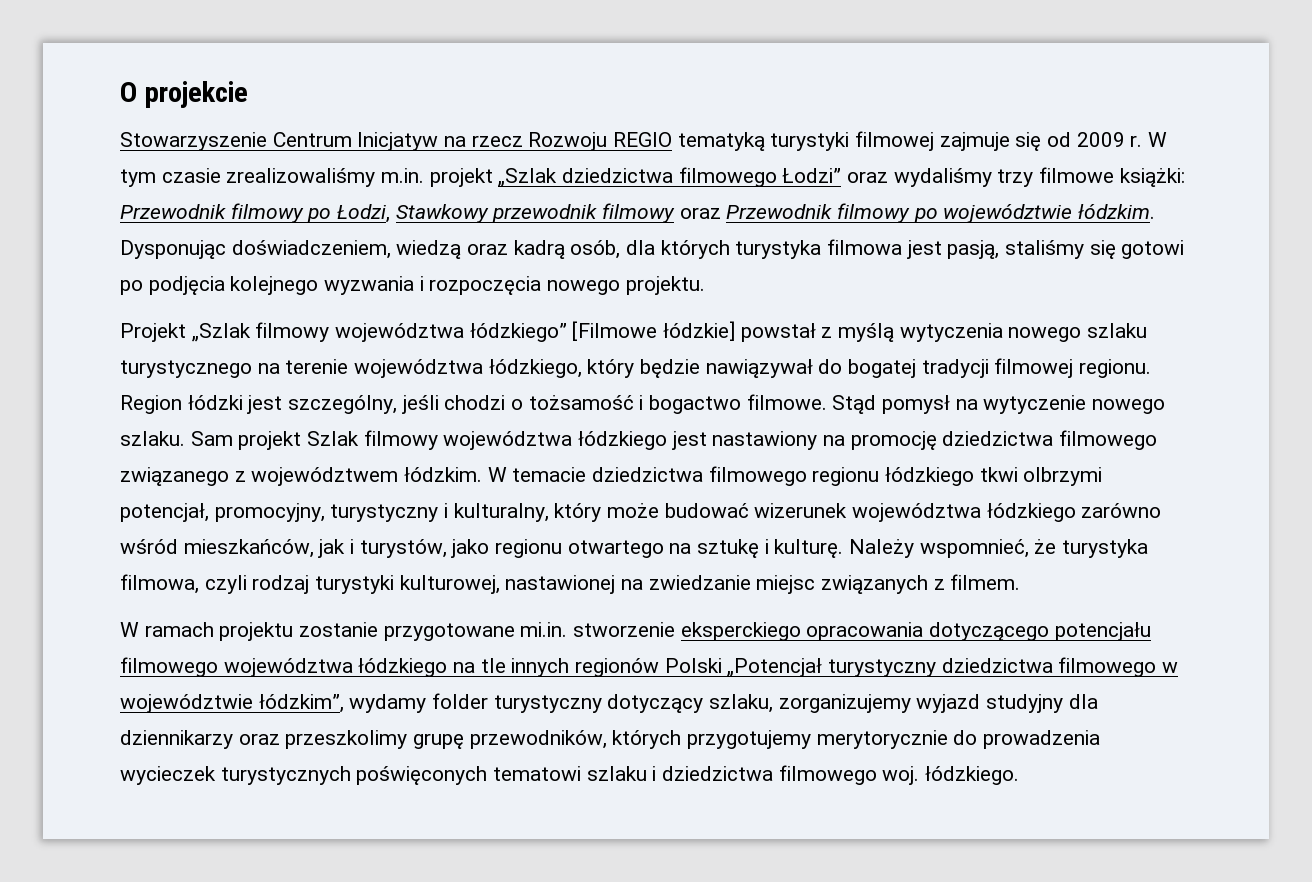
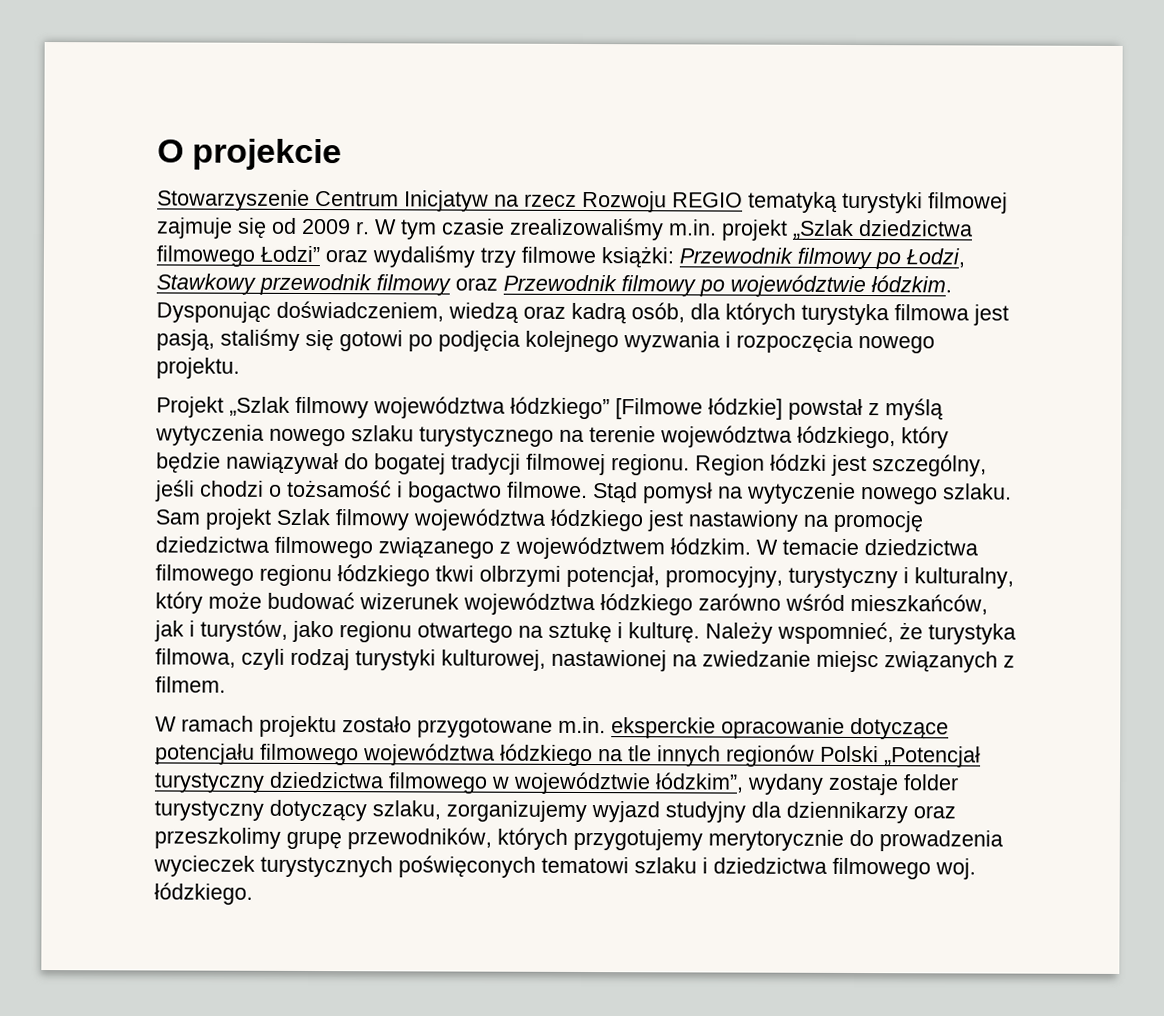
- W ramach projektu zostanie przygotowane mi.in. stworzenie eksperckiego opracowania dotyczącego potencjału filmowego województwa łódzkiego na tle innych regionów Polski „Potencjał turystyczny dziedzictwa filmowego w województwie łódzkim”, wydamy folder turystyczny dotyczący szlaku, zorganizujemy wyjazd studyjny dla dziennikarzy oraz przeszkolimy grupę przewodników, których przygotujemy merytorycznie do prowadzenia wycieczek turystycznych poświęconych tematowi szlaku i dziedzictwa filmowego woj. łódzkiego.
+ W ramach projektu zostało przygotowane m.in. eksperckie opracowanie dotyczące potencjału filmowego województwa łódzkiego na tle innych regionów Polski „Potencjał turystyczny dziedzictwa filmowego w województwie łódzkim”, wydany zostaje folder turystyczny dotyczący szlaku, zorganizujemy wyjazd studyjny dla dziennikarzy oraz przeszkolimy grupę przewodników, których przygotujemy merytorycznie do prowadzenia wycieczek turystycznych poświęconych tematowi szlaku i dziedzictwa filmowego woj. łódzkiego.

